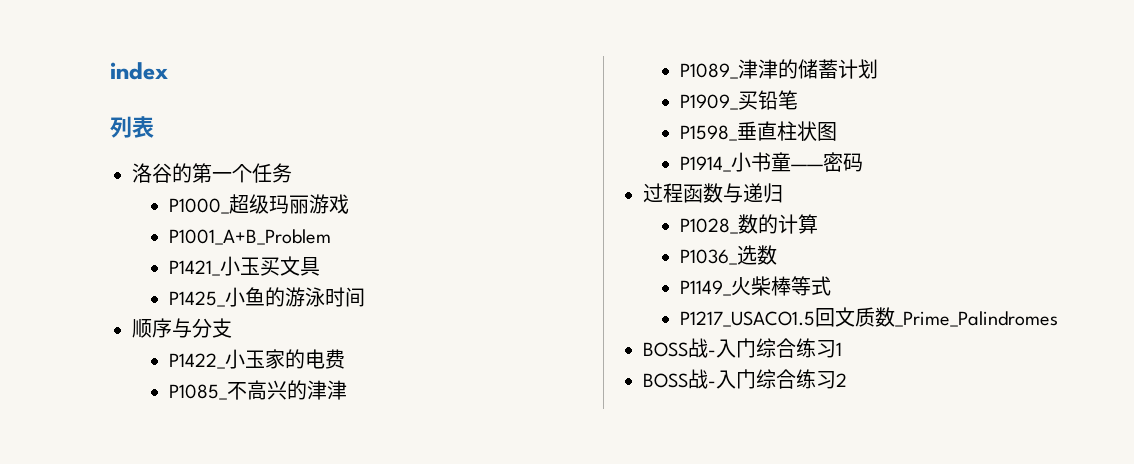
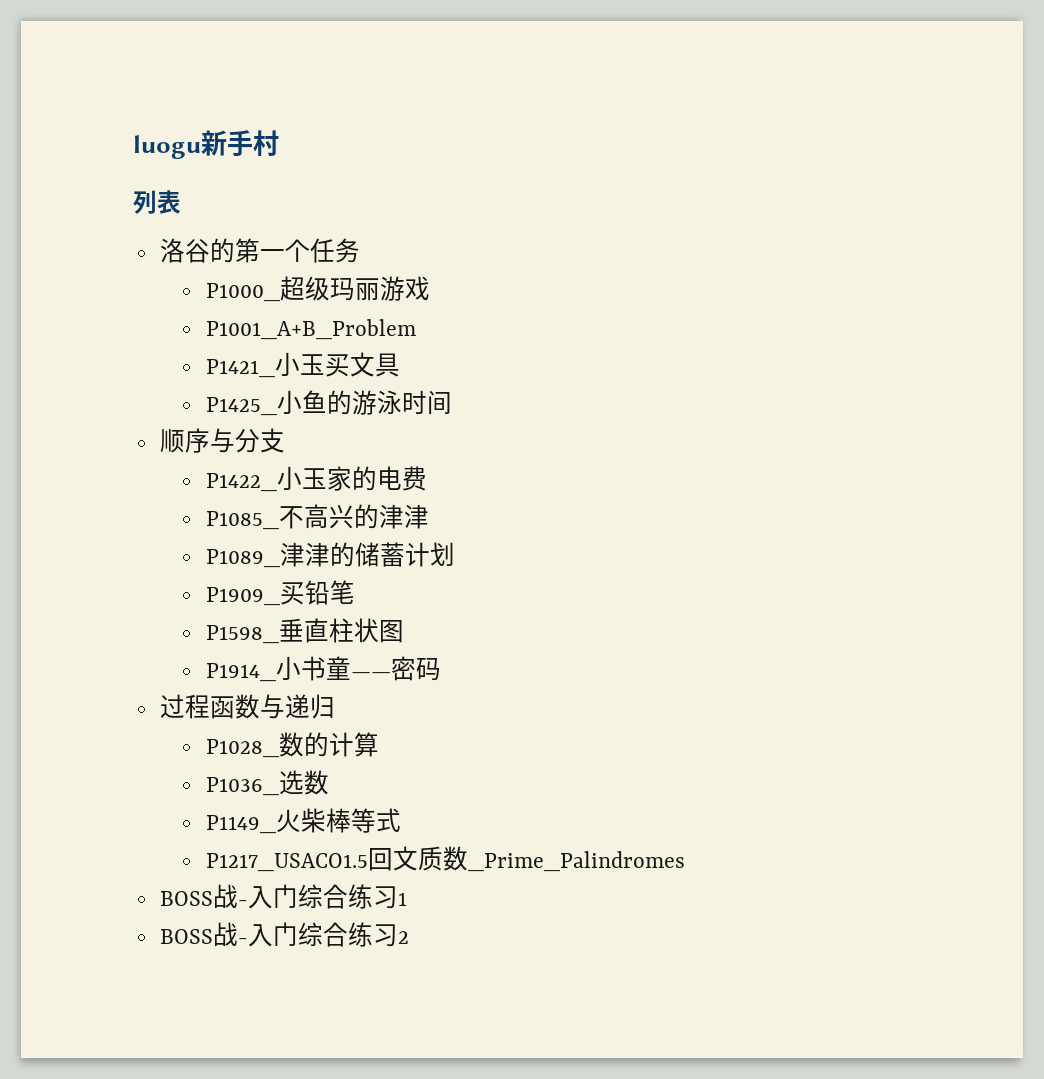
- index
+ luogu新手村

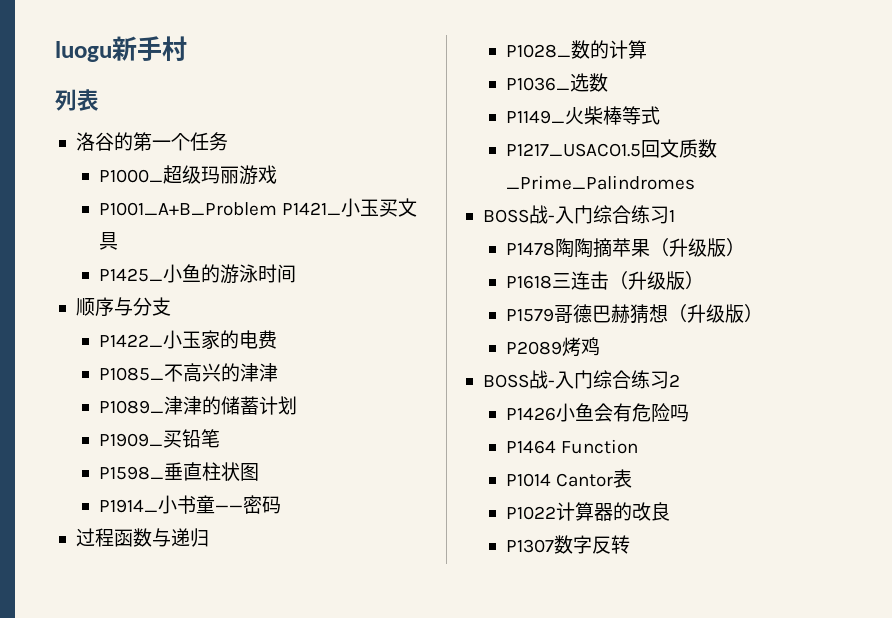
- P1001_A+B_Problem
- P1421_小玉买文具
+ P1001_A+B_Problem P1421_小玉买文具
+ P1478陶陶摘苹果（升级版）
+ P1618三连击（升级版）
+ P1579哥德巴赫猜想（升级版）
+ P2089烤鸡
+ P1426小鱼会有危险吗
+ P1464 Function
+ P1014 Cantor表
+ P1022计算器的改良
+ P1307数字反转

